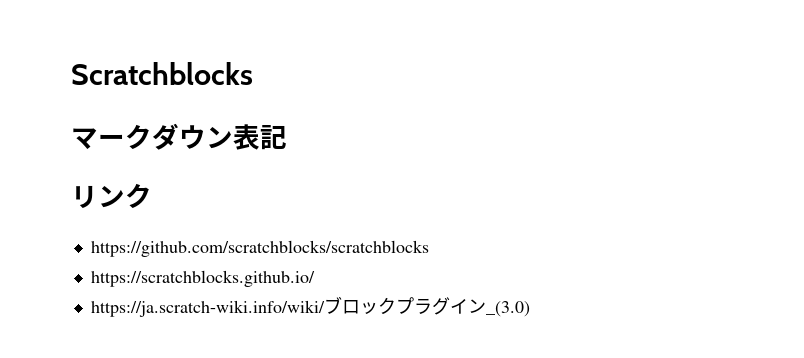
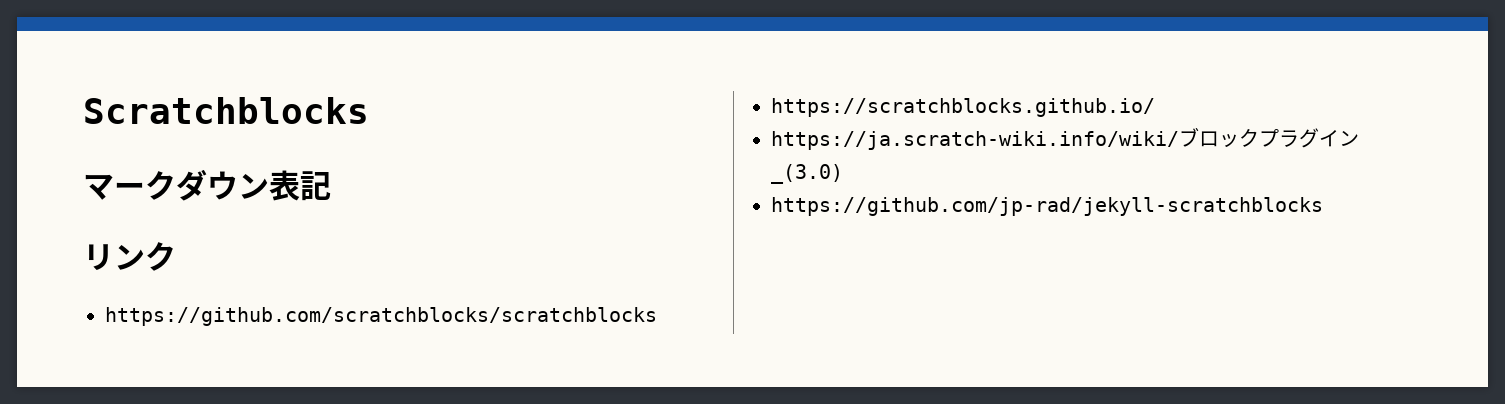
+ https://github.com/jp-rad/jekyll-scratchblocks

